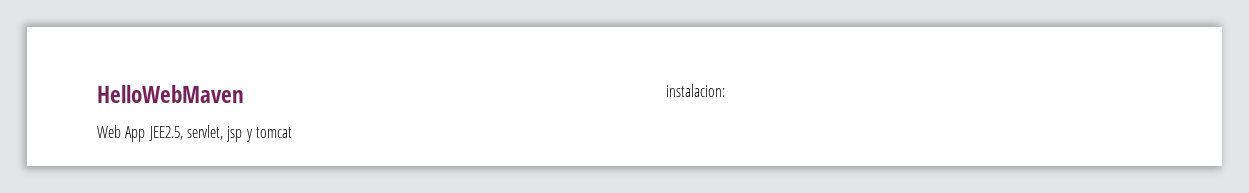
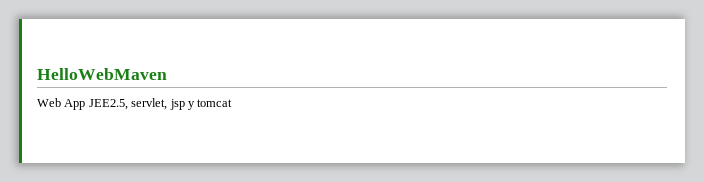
- instalacion:

